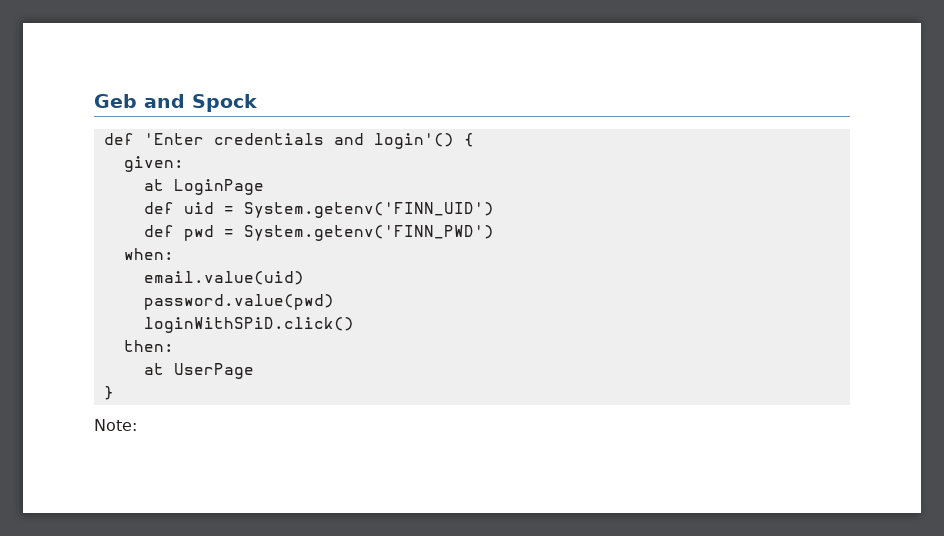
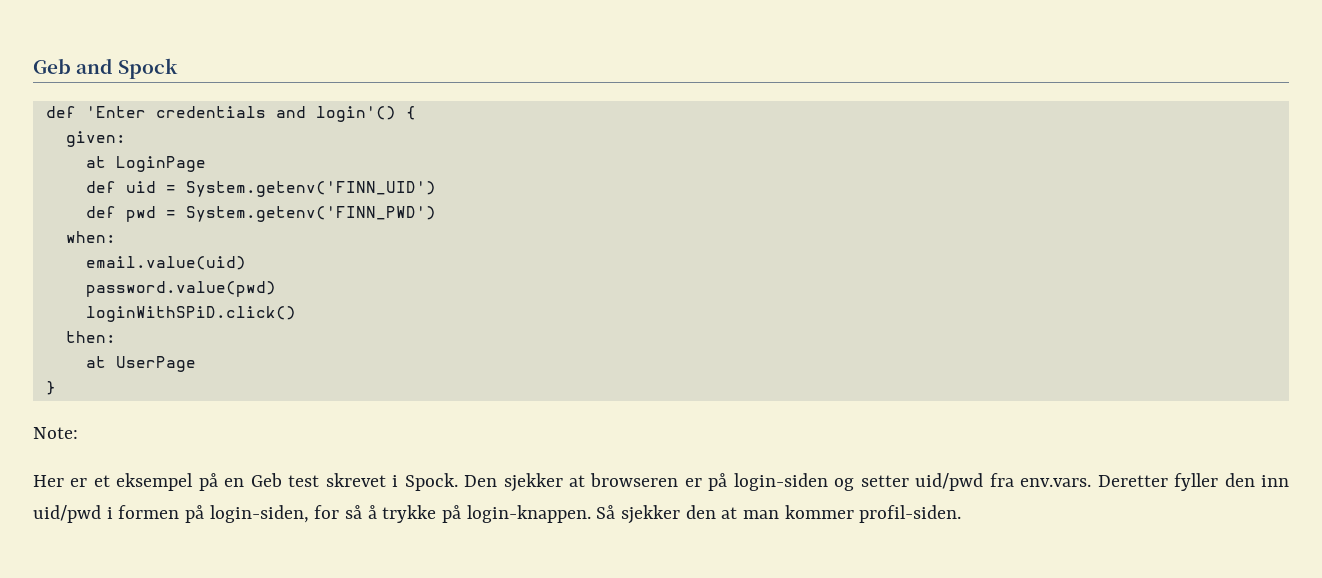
+ Her er et eksempel på en Geb test skrevet i Spock. Den sjekker at browseren er på login-siden og setter uid/pwd fra env.vars. Deretter fyller den inn uid/pwd i formen på login-siden, for så å trykke på login-knappen. Så sjekker den at man kommer profil-siden.

